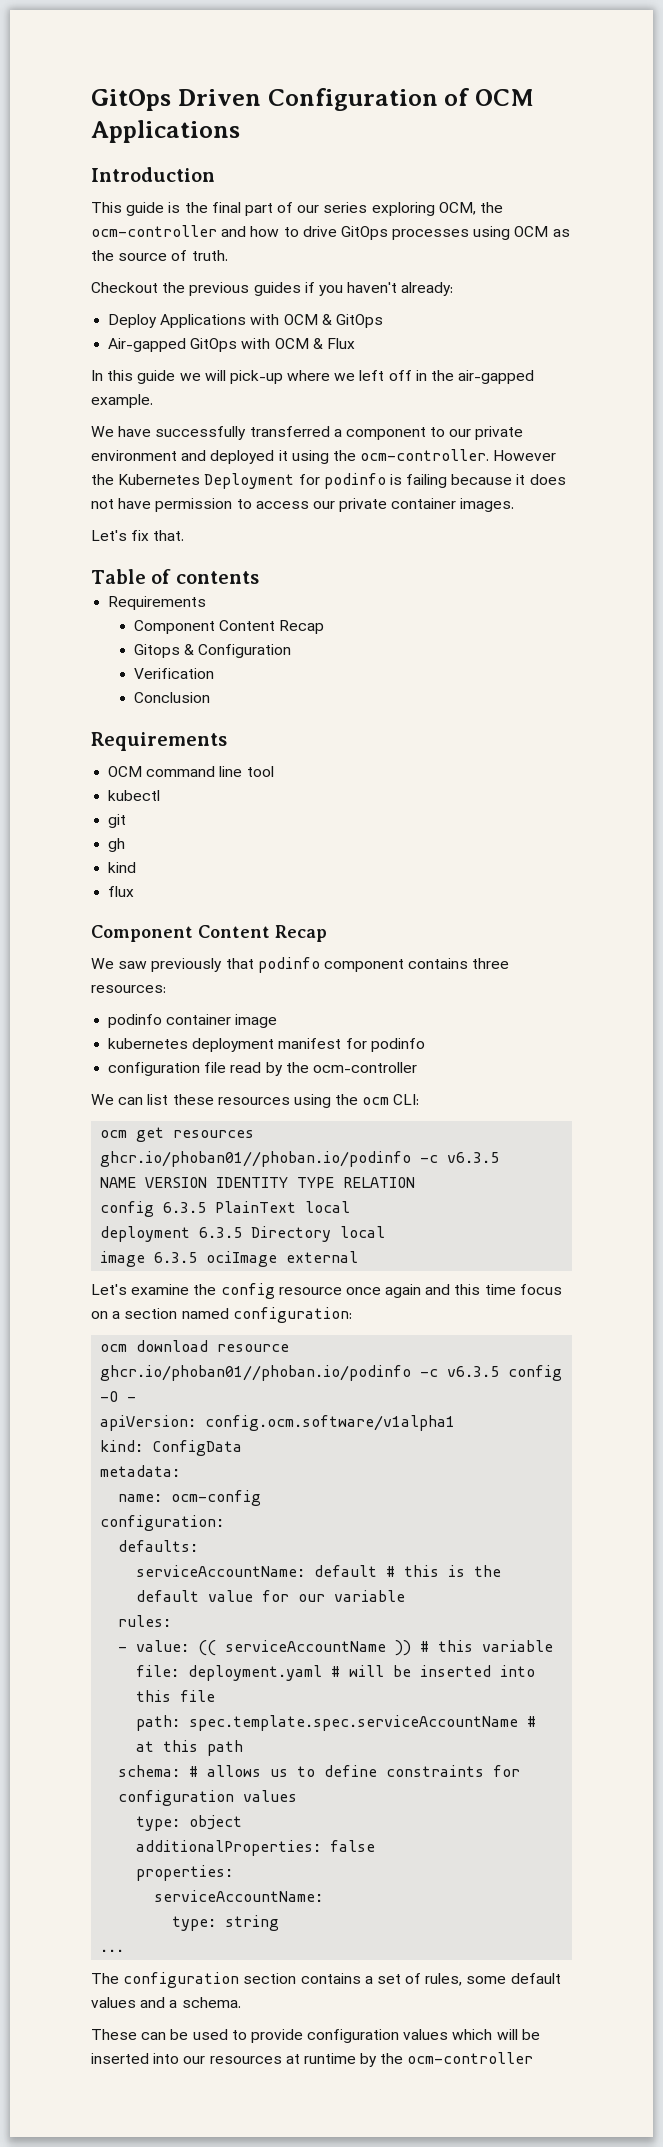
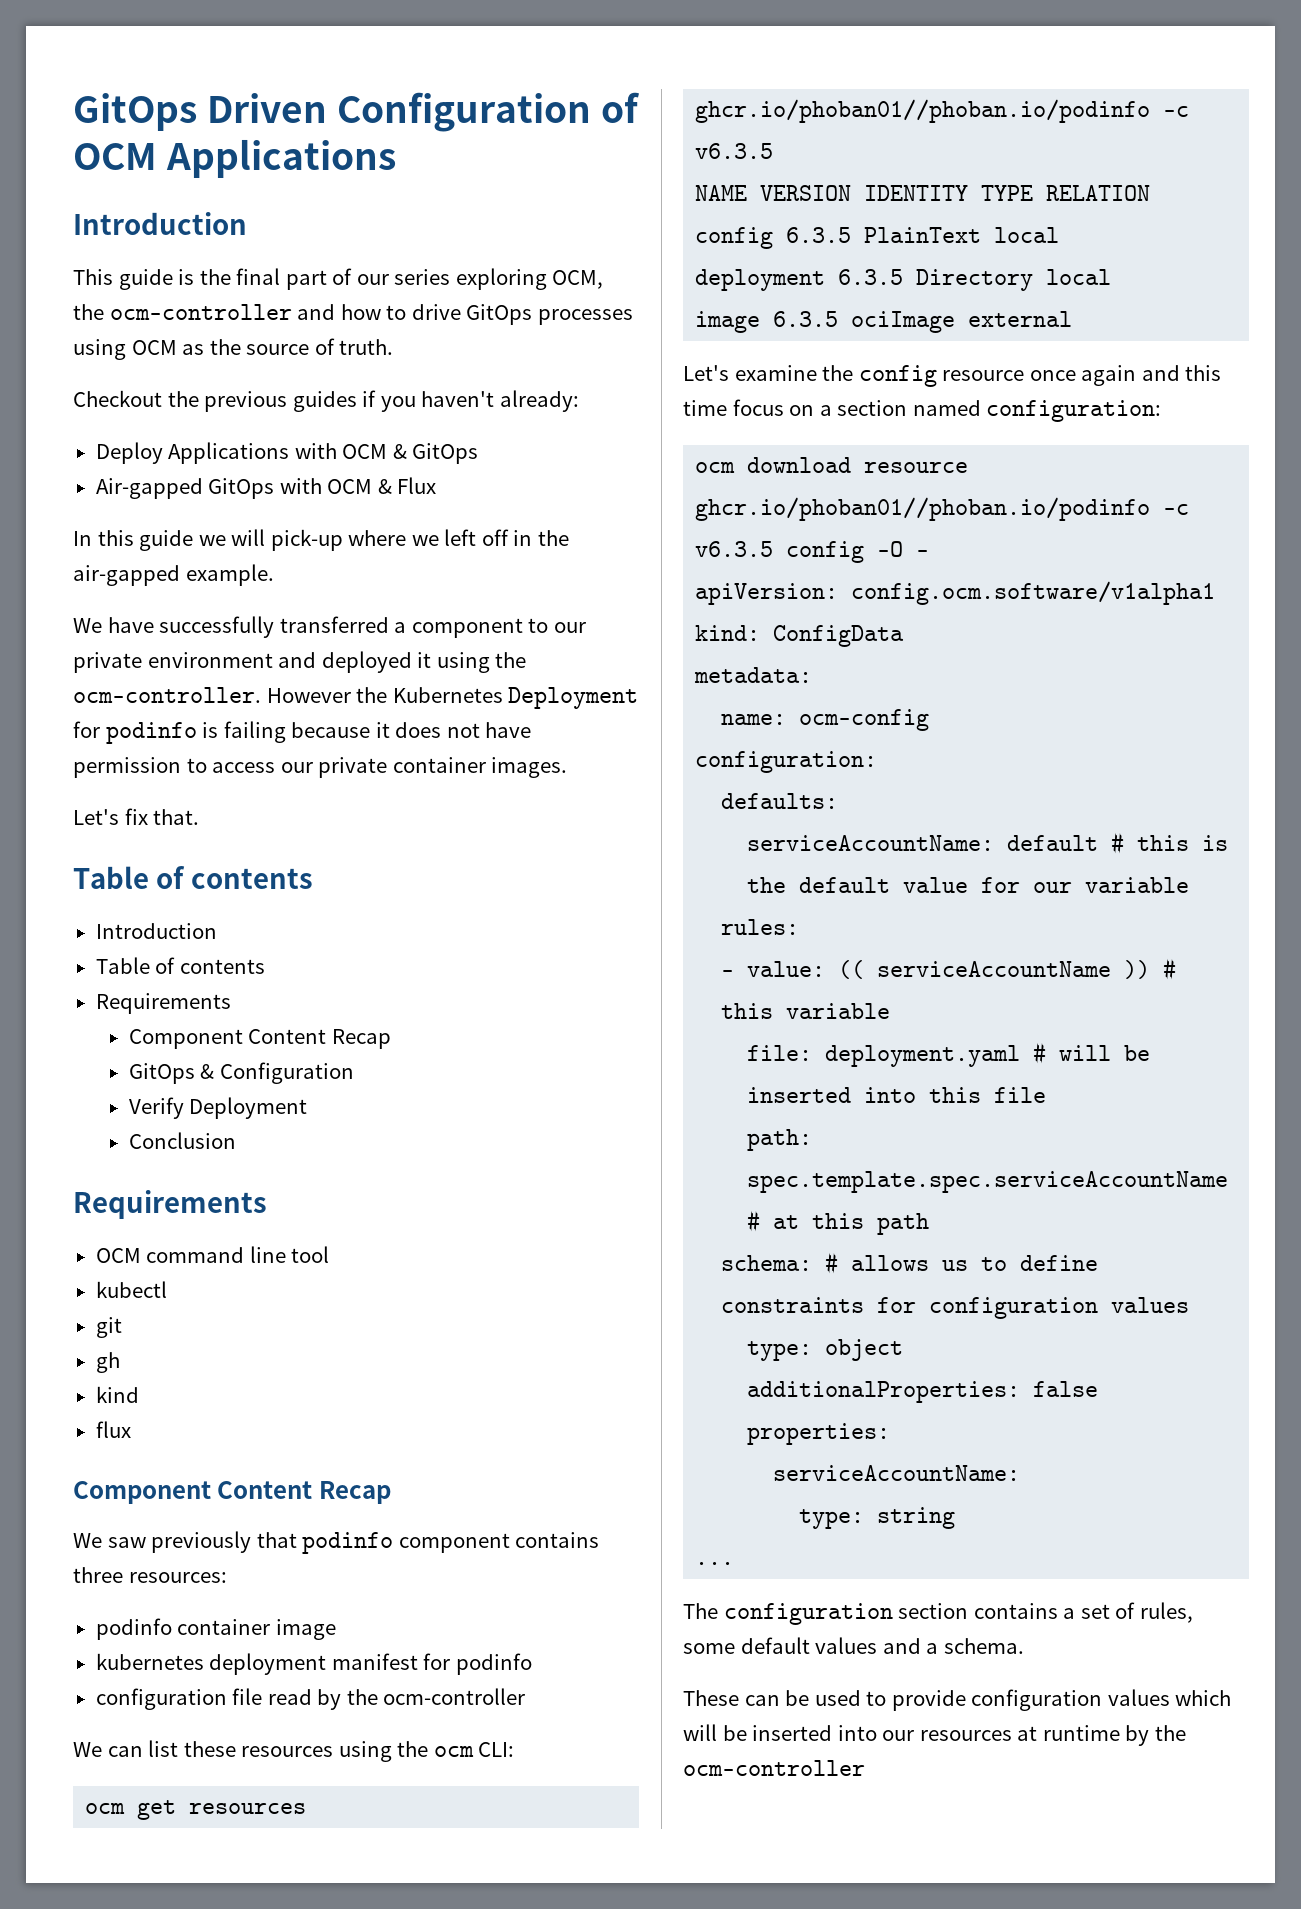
  Let's fix that.
+ Table of contents
+ Introduction
- Gitops & Configuration
+ GitOps & Configuration
- Verification
+ Verify Deployment

